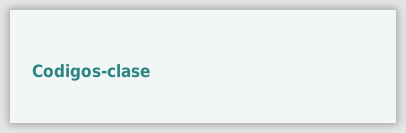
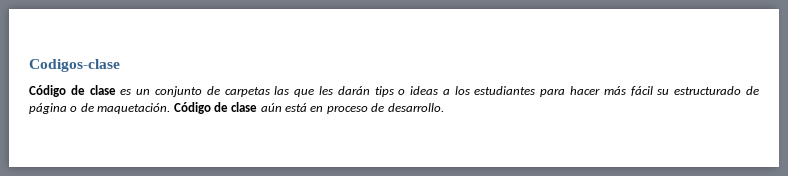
+ Código de clase es un conjunto de carpetas las que les darán tips o ideas a los estudiantes para hacer más fácil su estructurado de página o de maquetación. Código de clase aún está en proceso de desarrollo.

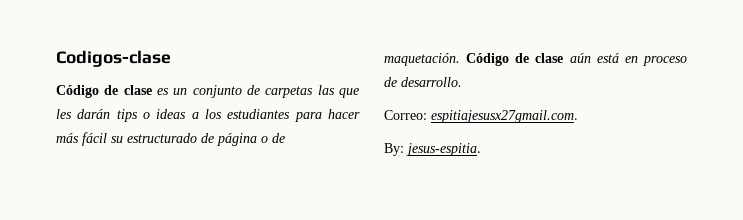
+ Correo: espitiajesusx27gmail.com.
+ By: jesus-espitia.

